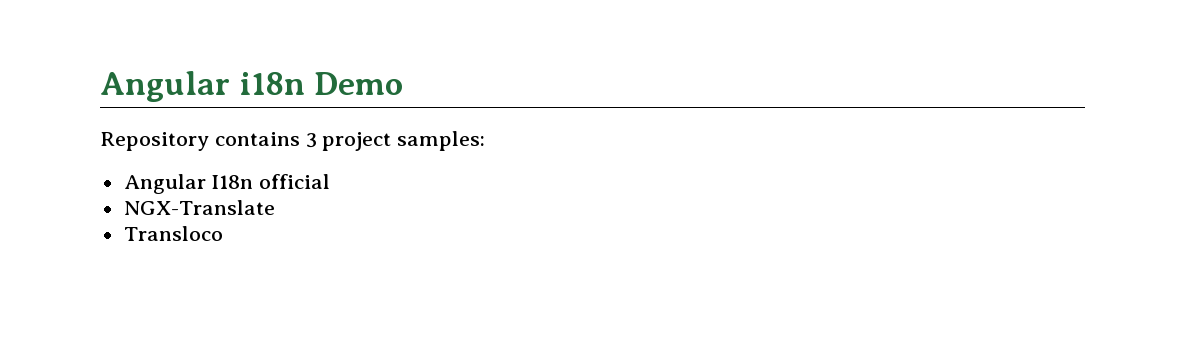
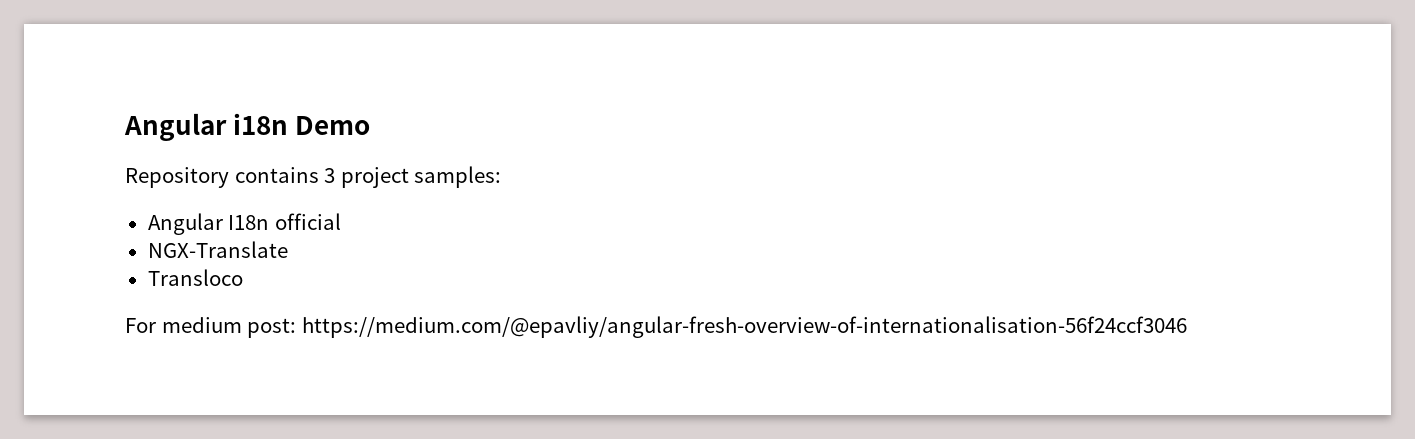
+ For medium post: https://medium.com/@epavliy/angular-fresh-overview-of-internationalisation-56f24ccf3046

